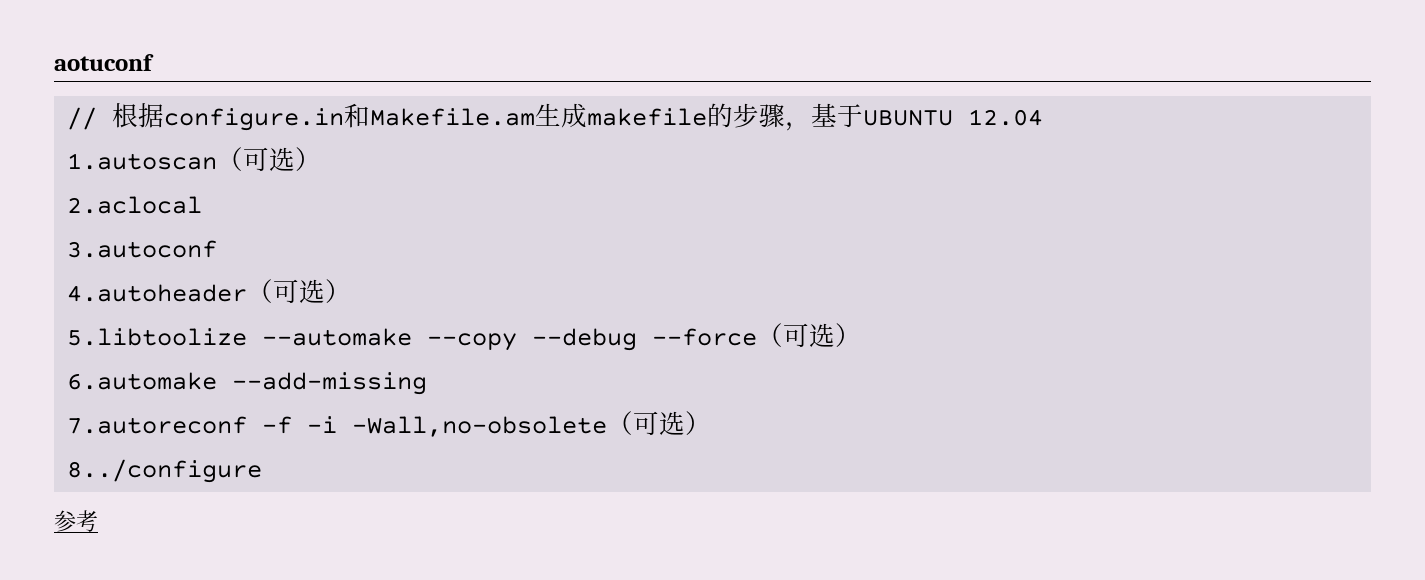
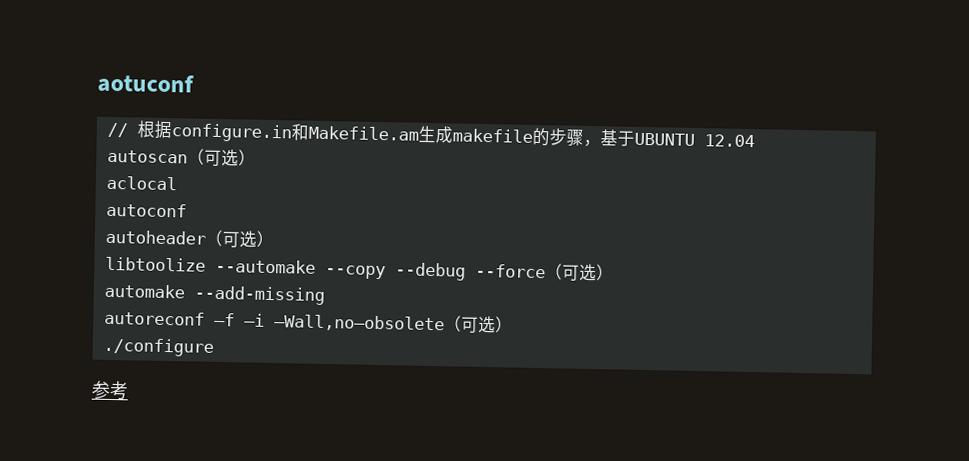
- 1.autoscan（可选）
- 2.aclocal
- 3.autoconf
- 4.autoheader（可选）
- 5.libtoolize --automake --copy --debug --force（可选）
+ autoscan（可选）
+ aclocal
+ autoconf
+ autoheader（可选）
+ libtoolize --automake --copy --debug --force（可选）
- 6.automake --add-missing
+ automake --add-missing
- 7.autoreconf –f –i –Wall,no–obsolete（可选）
+ autoreconf –f –i –Wall,no–obsolete（可选）
- 8../configure
+ ./configure

